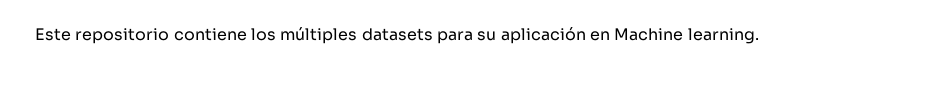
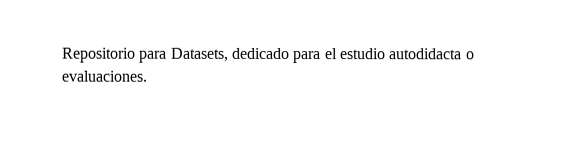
- Este repositorio contiene los múltiples datasets para su aplicación en Machine learning.
+ Repositorio para Datasets, dedicado para el estudio autodidacta o evaluaciones.

